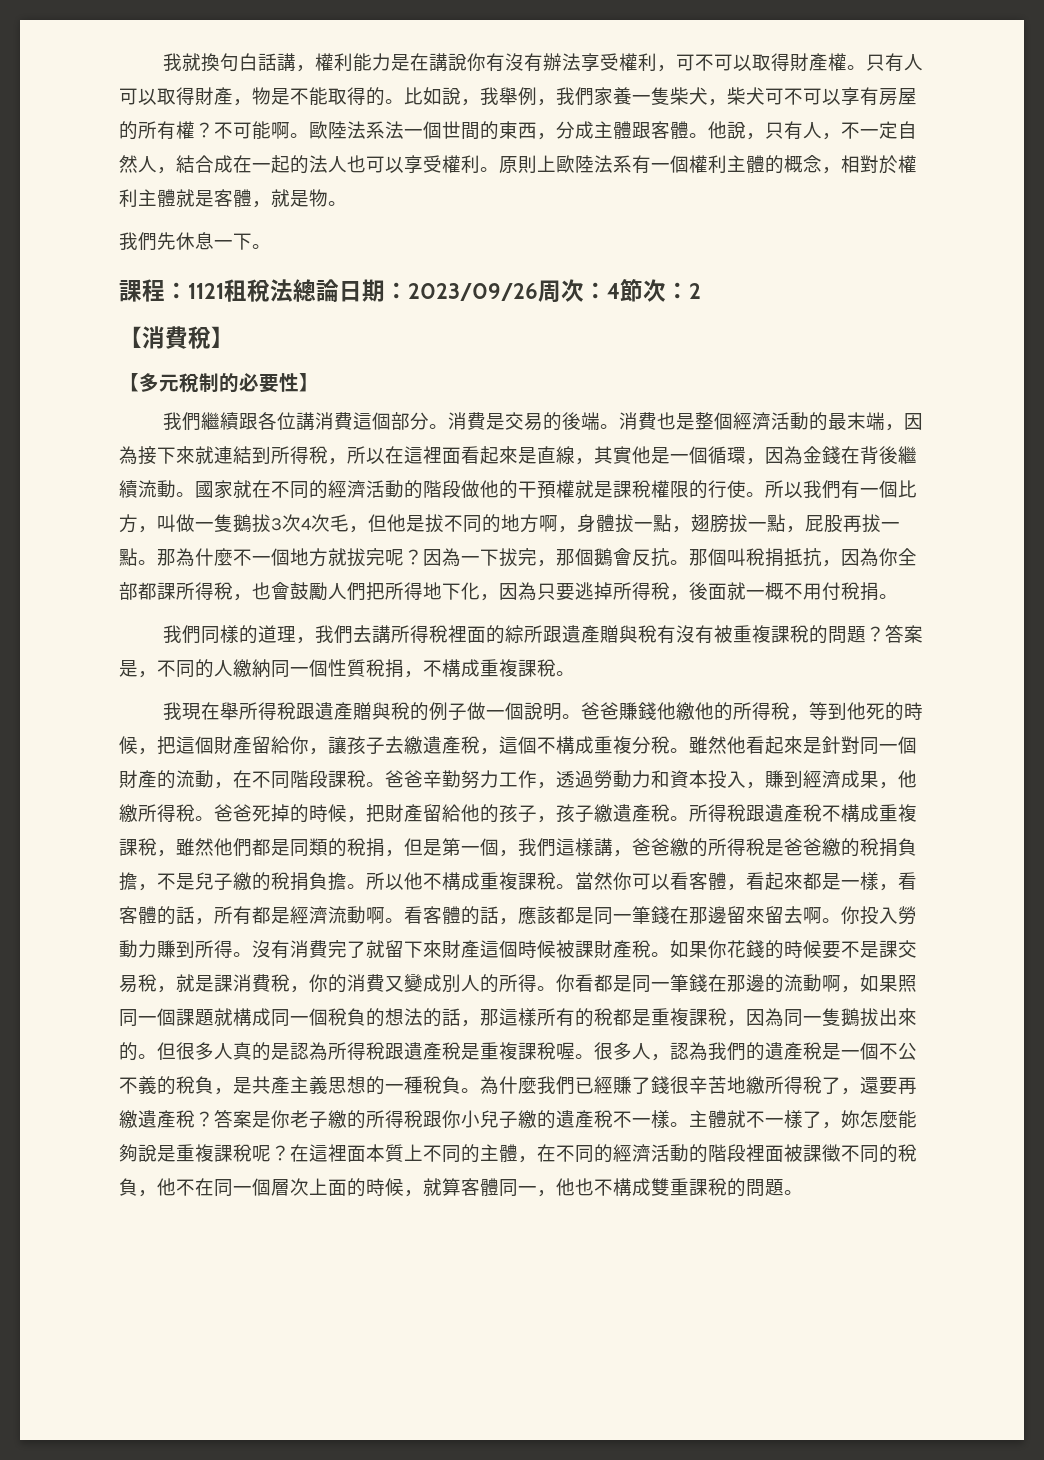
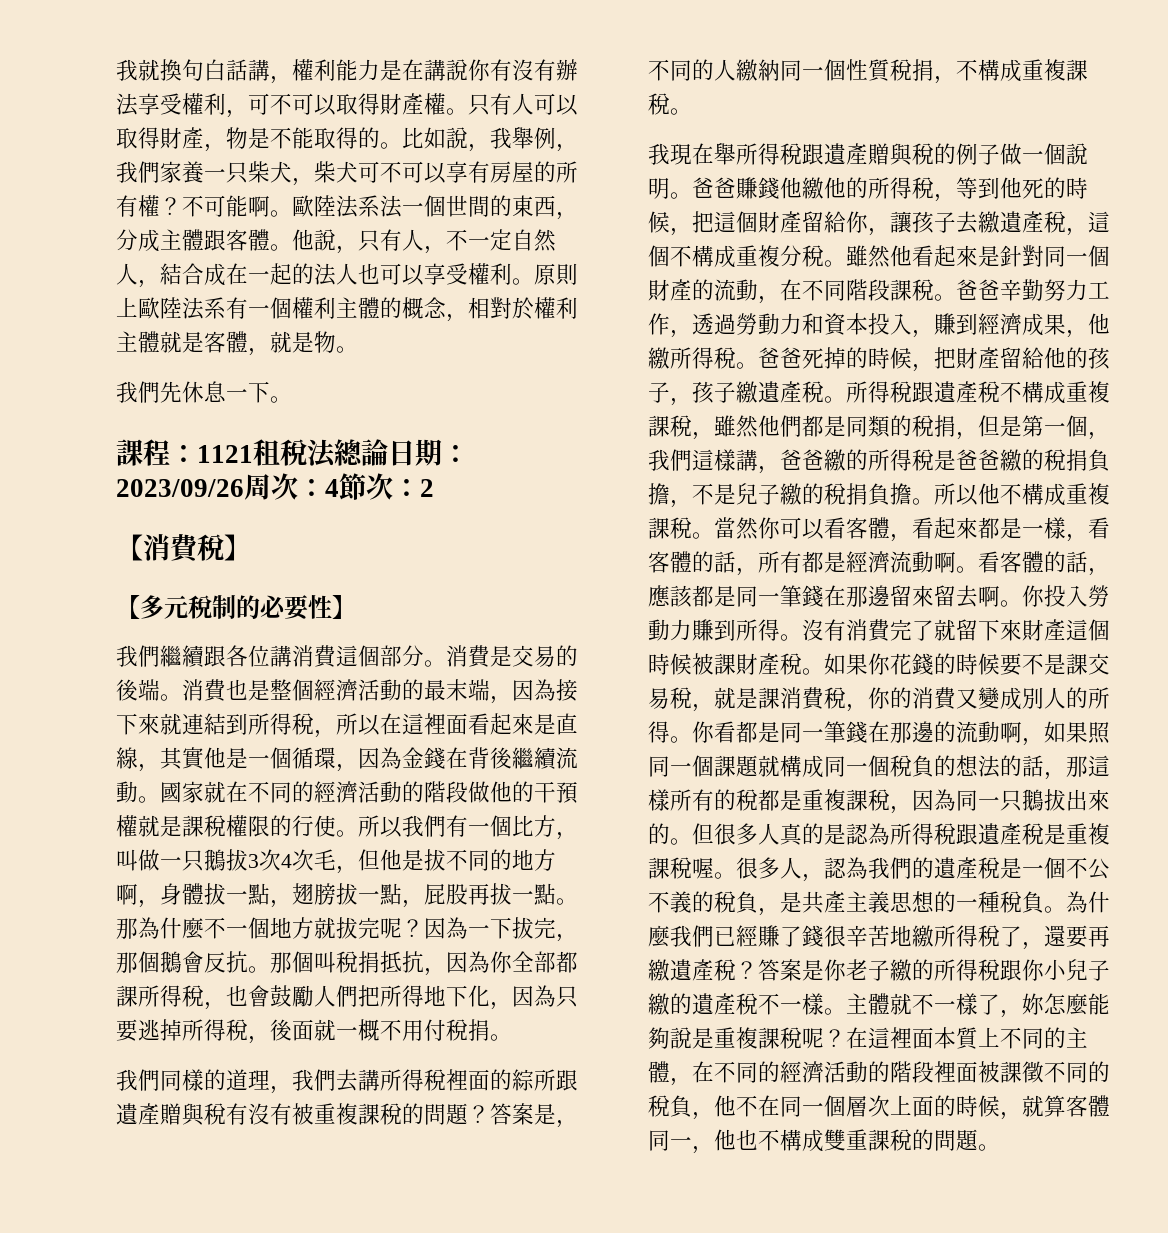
- 比如說，我舉例，我們家養一隻柴犬，柴犬可不可以享有房屋的所有權？
+ 比如說，我舉例，我們家養一只柴犬，柴犬可不可以享有房屋的所有權？
- 所以我們有一個比方，叫做一隻鵝拔3次4次毛，但他是拔不同的地方啊，身體拔一點，翅膀拔一點，屁股再拔一點。
+ 所以我們有一個比方，叫做一只鵝拔3次4次毛，但他是拔不同的地方啊，身體拔一點，翅膀拔一點，屁股再拔一點。
- 你看都是同一筆錢在那邊的流動啊，如果照同一個課題就構成同一個稅負的想法的話，那這樣所有的稅都是重複課稅，因為同一隻鵝拔出來的。
+ 你看都是同一筆錢在那邊的流動啊，如果照同一個課題就構成同一個稅負的想法的話，那這樣所有的稅都是重複課稅，因為同一只鵝拔出來的。

